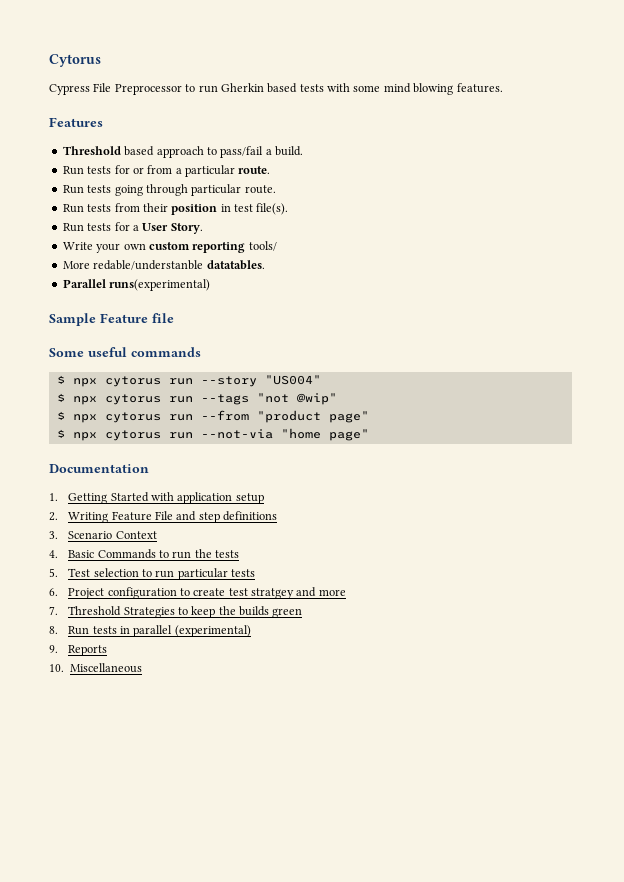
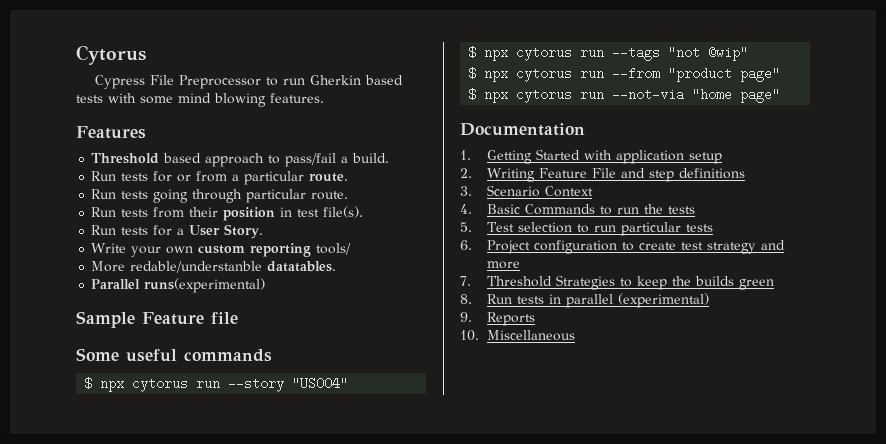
- 6. Project configuration to create test stratgey and more
+ 6. Project configuration to create test strategy and more

